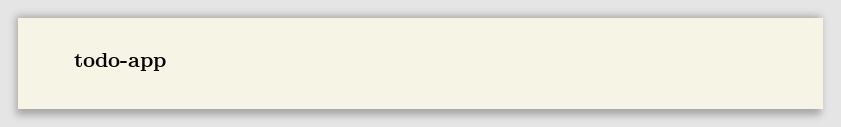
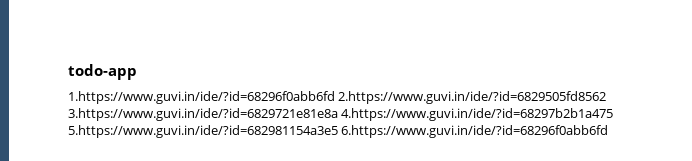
+ 1.https://www.guvi.in/ide/?id=68296f0abb6fd 2.https://www.guvi.in/ide/?id=6829505fd8562 3.https://www.guvi.in/ide/?id=6829721e81e8a 4.https://www.guvi.in/ide/?id=68297b2b1a475 5.https://www.guvi.in/ide/?id=682981154a3e5 6.https://www.guvi.in/ide/?id=68296f0abb6fd

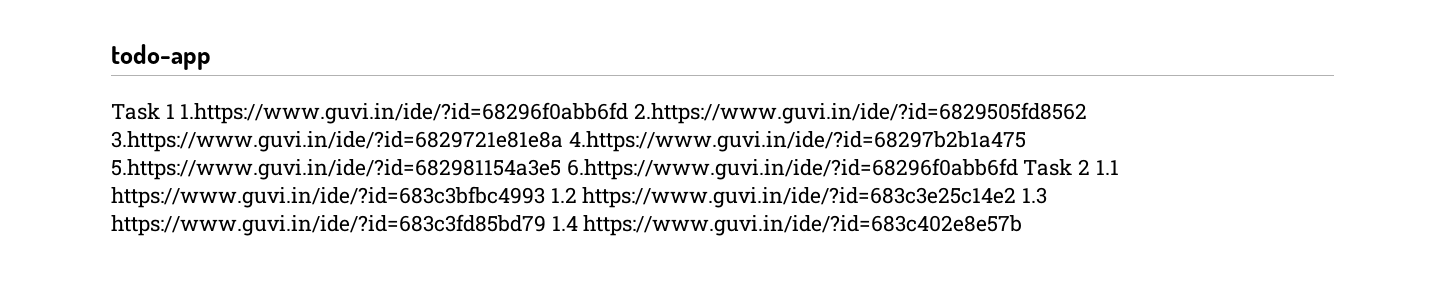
- 1.https://www.guvi.in/ide/?id=68296f0abb6fd 2.https://www.guvi.in/ide/?id=6829505fd8562 3.https://www.guvi.in/ide/?id=6829721e81e8a 4.https://www.guvi.in/ide/?id=68297b2b1a475 5.https://www.guvi.in/ide/?id=682981154a3e5 6.https://www.guvi.in/ide/?id=68296f0abb6fd
+ Task 1 1.https://www.guvi.in/ide/?id=68296f0abb6fd 2.https://www.guvi.in/ide/?id=6829505fd8562 3.https://www.guvi.in/ide/?id=6829721e81e8a 4.https://www.guvi.in/ide/?id=68297b2b1a475 5.https://www.guvi.in/ide/?id=682981154a3e5 6.https://www.guvi.in/ide/?id=68296f0abb6fd Task 2 1.1 https://www.guvi.in/ide/?id=683c3bfbc4993 1.2 https://www.guvi.in/ide/?id=683c3e25c14e2 1.3 https://www.guvi.in/ide/?id=683c3fd85bd79 1.4 https://www.guvi.in/ide/?id=683c402e8e57b

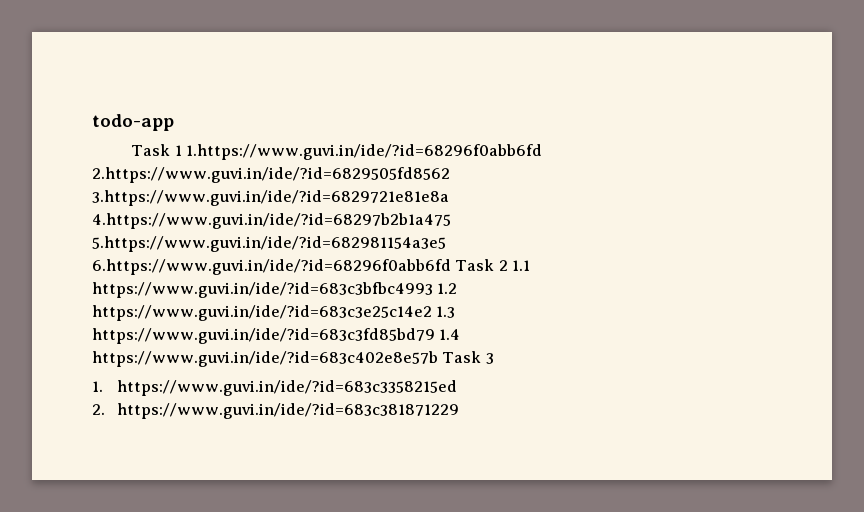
- Task 1 1.https://www.guvi.in/ide/?id=68296f0abb6fd 2.https://www.guvi.in/ide/?id=6829505fd8562 3.https://www.guvi.in/ide/?id=6829721e81e8a 4.https://www.guvi.in/ide/?id=68297b2b1a475 5.https://www.guvi.in/ide/?id=682981154a3e5 6.https://www.guvi.in/ide/?id=68296f0abb6fd Task 2 1.1 https://www.guvi.in/ide/?id=683c3bfbc4993 1.2 https://www.guvi.in/ide/?id=683c3e25c14e2 1.3 https://www.guvi.in/ide/?id=683c3fd85bd79 1.4 https://www.guvi.in/ide/?id=683c402e8e57b
+ Task 1 1.https://www.guvi.in/ide/?id=68296f0abb6fd 2.https://www.guvi.in/ide/?id=6829505fd8562 3.https://www.guvi.in/ide/?id=6829721e81e8a 4.https://www.guvi.in/ide/?id=68297b2b1a475 5.https://www.guvi.in/ide/?id=682981154a3e5 6.https://www.guvi.in/ide/?id=68296f0abb6fd Task 2 1.1 https://www.guvi.in/ide/?id=683c3bfbc4993 1.2 https://www.guvi.in/ide/?id=683c3e25c14e2 1.3 https://www.guvi.in/ide/?id=683c3fd85bd79 1.4 https://www.guvi.in/ide/?id=683c402e8e57b Task 3
+ 1. https://www.guvi.in/ide/?id=683c3358215ed
+ 2. https://www.guvi.in/ide/?id=683c381871229

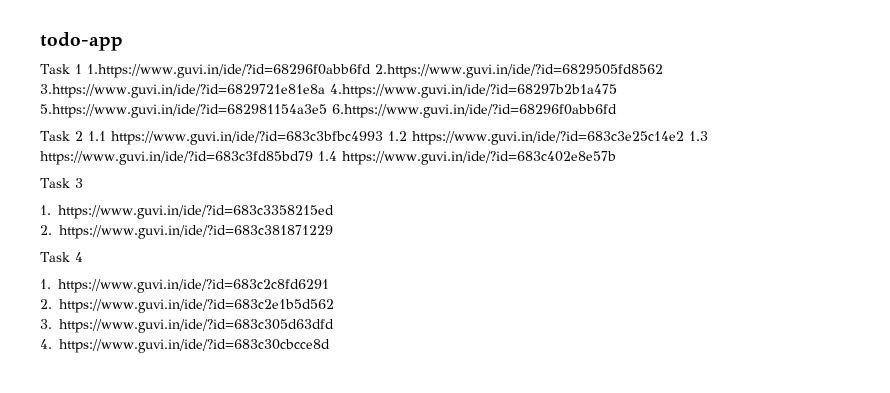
- Task 1 1.https://www.guvi.in/ide/?id=68296f0abb6fd 2.https://www.guvi.in/ide/?id=6829505fd8562 3.https://www.guvi.in/ide/?id=6829721e81e8a 4.https://www.guvi.in/ide/?id=68297b2b1a475 5.https://www.guvi.in/ide/?id=682981154a3e5 6.https://www.guvi.in/ide/?id=68296f0abb6fd Task 2 1.1 https://www.guvi.in/ide/?id=683c3bfbc4993 1.2 https://www.guvi.in/ide/?id=683c3e25c14e2 1.3 https://www.guvi.in/ide/?id=683c3fd85bd79 1.4 https://www.guvi.in/ide/?id=683c402e8e57b Task 3
+ Task 1 1.https://www.guvi.in/ide/?id=68296f0abb6fd 2.https://www.guvi.in/ide/?id=6829505fd8562 3.https://www.guvi.in/ide/?id=6829721e81e8a 4.https://www.guvi.in/ide/?id=68297b2b1a475 5.https://www.guvi.in/ide/?id=682981154a3e5 6.https://www.guvi.in/ide/?id=68296f0abb6fd
+ Task 2 1.1 https://www.guvi.in/ide/?id=683c3bfbc4993 1.2 https://www.guvi.in/ide/?id=683c3e25c14e2 1.3 https://www.guvi.in/ide/?id=683c3fd85bd79 1.4 https://www.guvi.in/ide/?id=683c402e8e57b
+ Task 3
+ Task 4
+ 1. https://www.guvi.in/ide/?id=683c2c8fd6291
+ 2. https://www.guvi.in/ide/?id=683c2e1b5d562
+ 3. https://www.guvi.in/ide/?id=683c305d63dfd
+ 4. https://www.guvi.in/ide/?id=683c30cbcce8d

